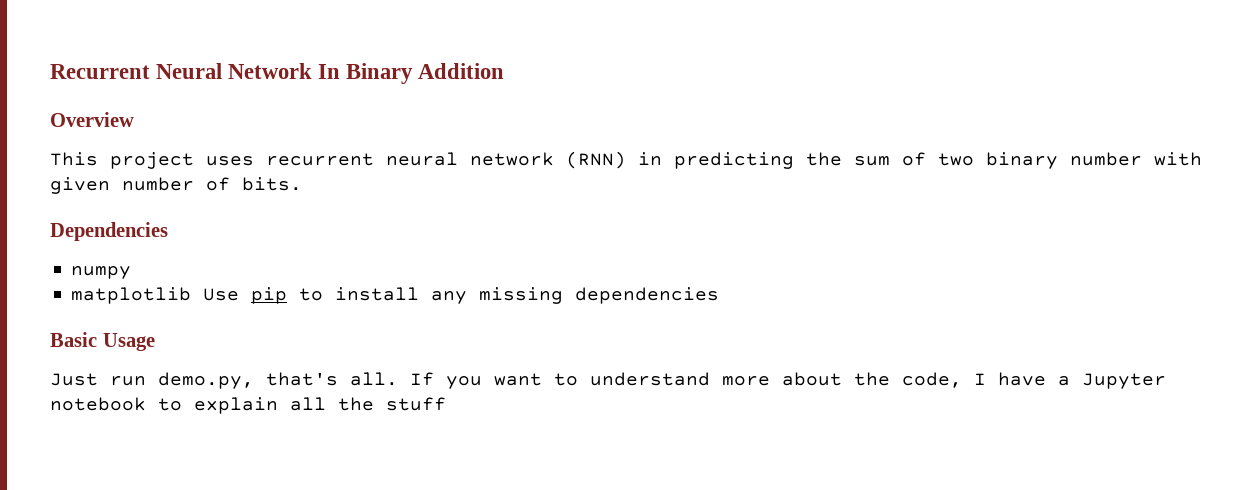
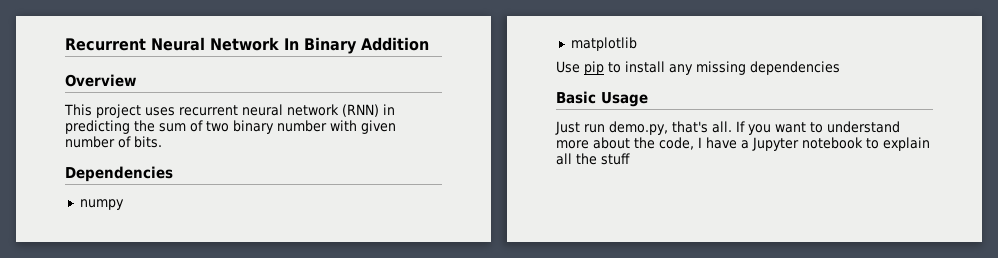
- matplotlib Use pip to install any missing dependencies
+ matplotlib
+ Use pip to install any missing dependencies

